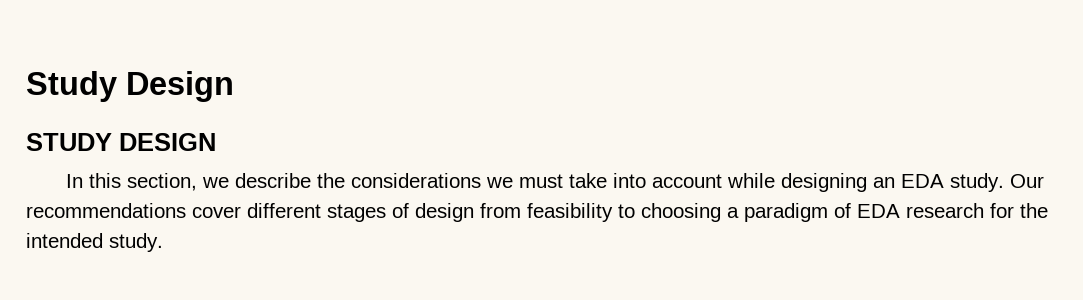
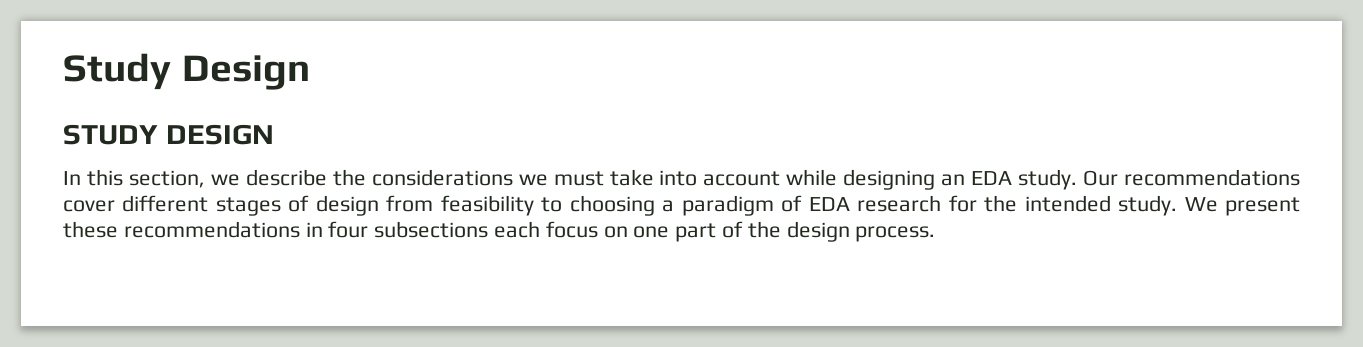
+ We present these recommendations in four subsections each focus on one part of the design process.

